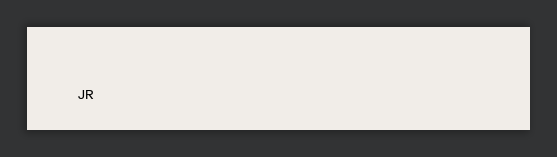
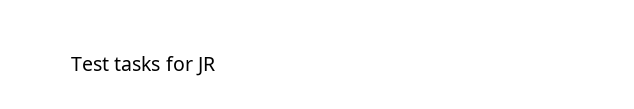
- JR
+ Test tasks for JR

